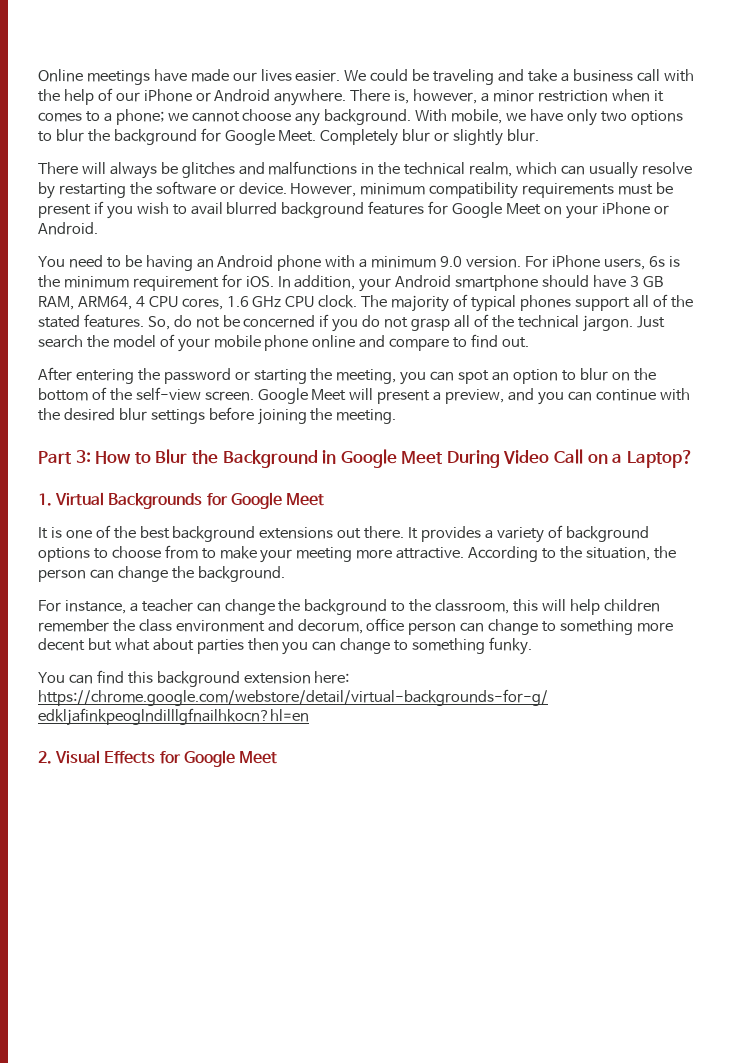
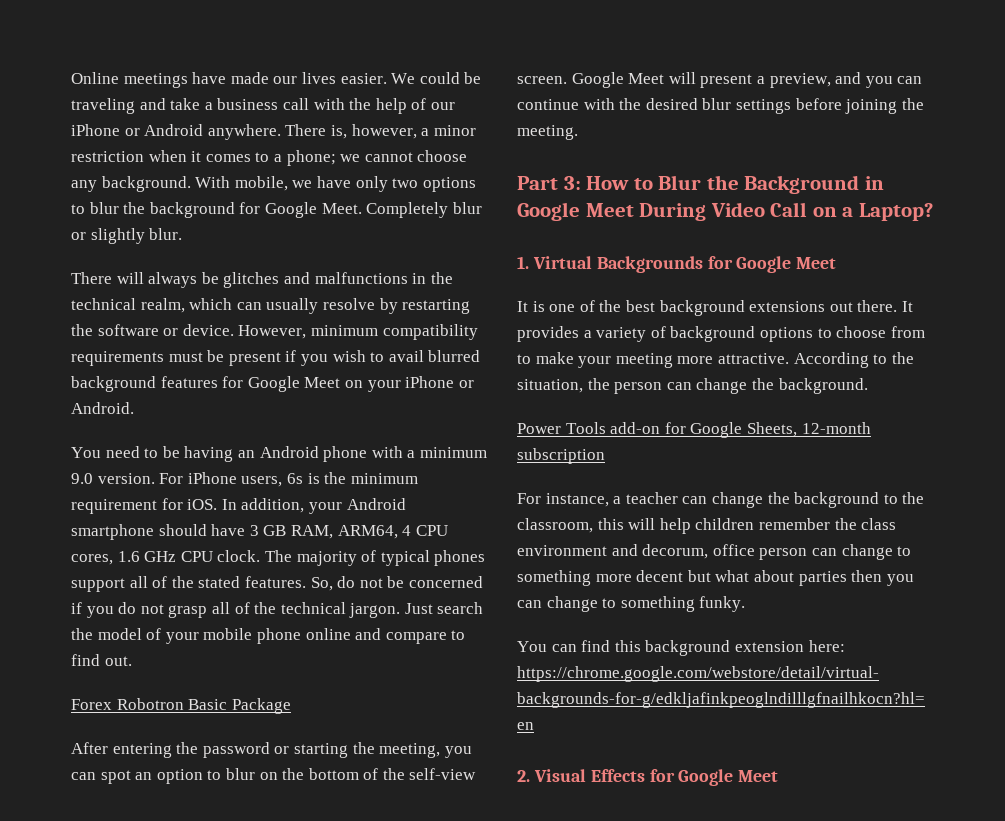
+ Forex Robotron Basic Package
+ Power Tools add-on for Google Sheets, 12-month subscription

